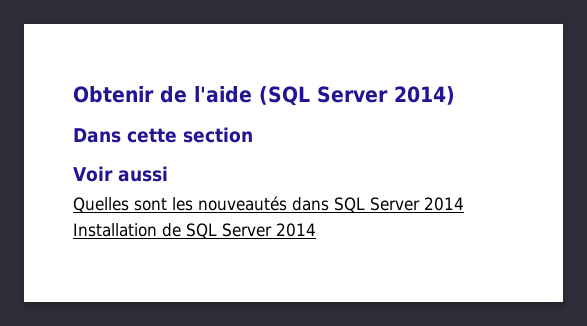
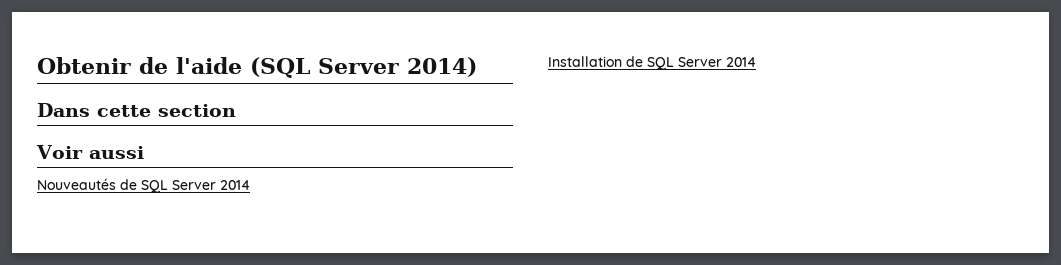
- Quelles sont les nouveautés dans SQL Server 2014
+ Nouveautés de SQL Server 2014

